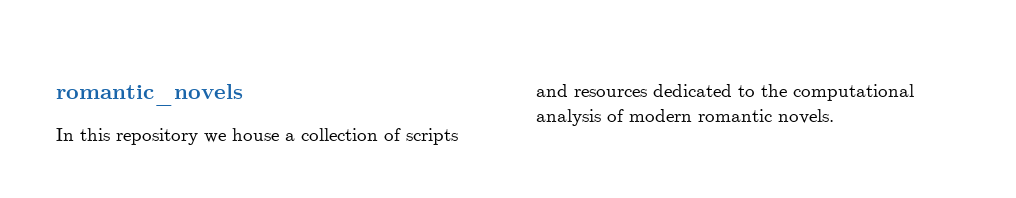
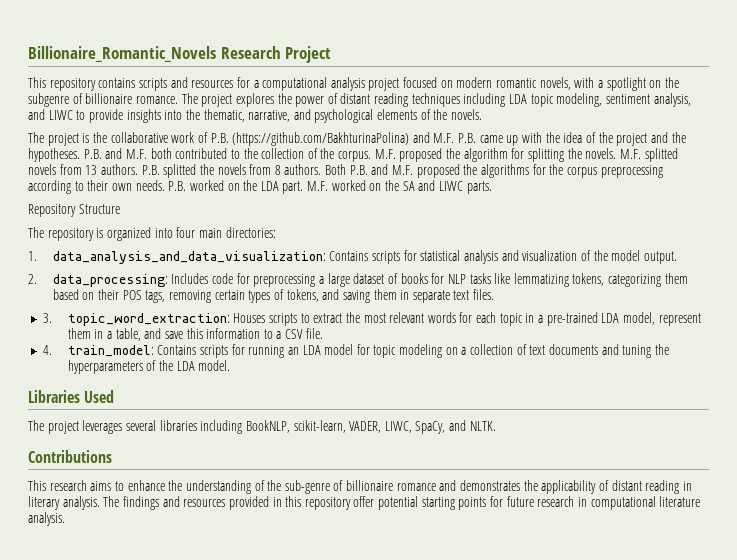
- romantic_novels
- In this repository we house a collection of scripts and resources dedicated to the computational analysis of modern romantic novels.
+ Billionaire_Romantic_Novels Research Project
+ This repository contains scripts and resources for a computational analysis project focused on modern romantic novels, with a spotlight on the subgenre of billionaire romance. The project explores the power of distant reading techniques including LDA topic modeling, sentiment analysis, and LIWC to provide insights into the thematic, narrative, and psychological elements of the novels.
+ The project is the collaborative work of P.B. (https://github.com/BakhturinaPolina) and M.F. P.B. came up with the idea of the project and the hypotheses. P.B. and M.F. both contributed to the collection of the corpus. M.F. proposed the algorithm for splitting the novels. M.F. splitted novels from 13 authors. P.B. splitted the novels from 8 authors. Both P.B. and M.F. proposed the algorithms for the corpus preprocessing according to their own needs. P.B. worked on the LDA part. M.F. worked on the SA and LIWC parts.
+ Repository Structure
+ The repository is organized into four main directories:
+ 1. data_analysis_and_data_visualization: Contains scripts for statistical analysis and visualization of the model output.
+ 2. data_processing: Includes code for preprocessing a large dataset of books for NLP tasks like lemmatizing tokens, categorizing them based on their POS tags, removing certain types of tokens, and saving them in separate text files.
+ 3. topic_word_extraction: Houses scripts to extract the most relevant words for each topic in a pre-trained LDA model, represent them in a table, and save this information to a CSV file.
+ 4. train_model: Contains scripts for running an LDA model for topic modeling on a collection of text documents and tuning the hyperparameters of the LDA model.
+ Libraries Used
+ The project leverages several libraries including BookNLP, scikit-learn, VADER, LIWC, SpaCy, and NLTK.
+ Contributions
+ This research aims to enhance the understanding of the sub-genre of billionaire romance and demonstrates the applicability of distant reading in literary analysis. The findings and resources provided in this repository offer potential starting points for future research in computational literature analysis.

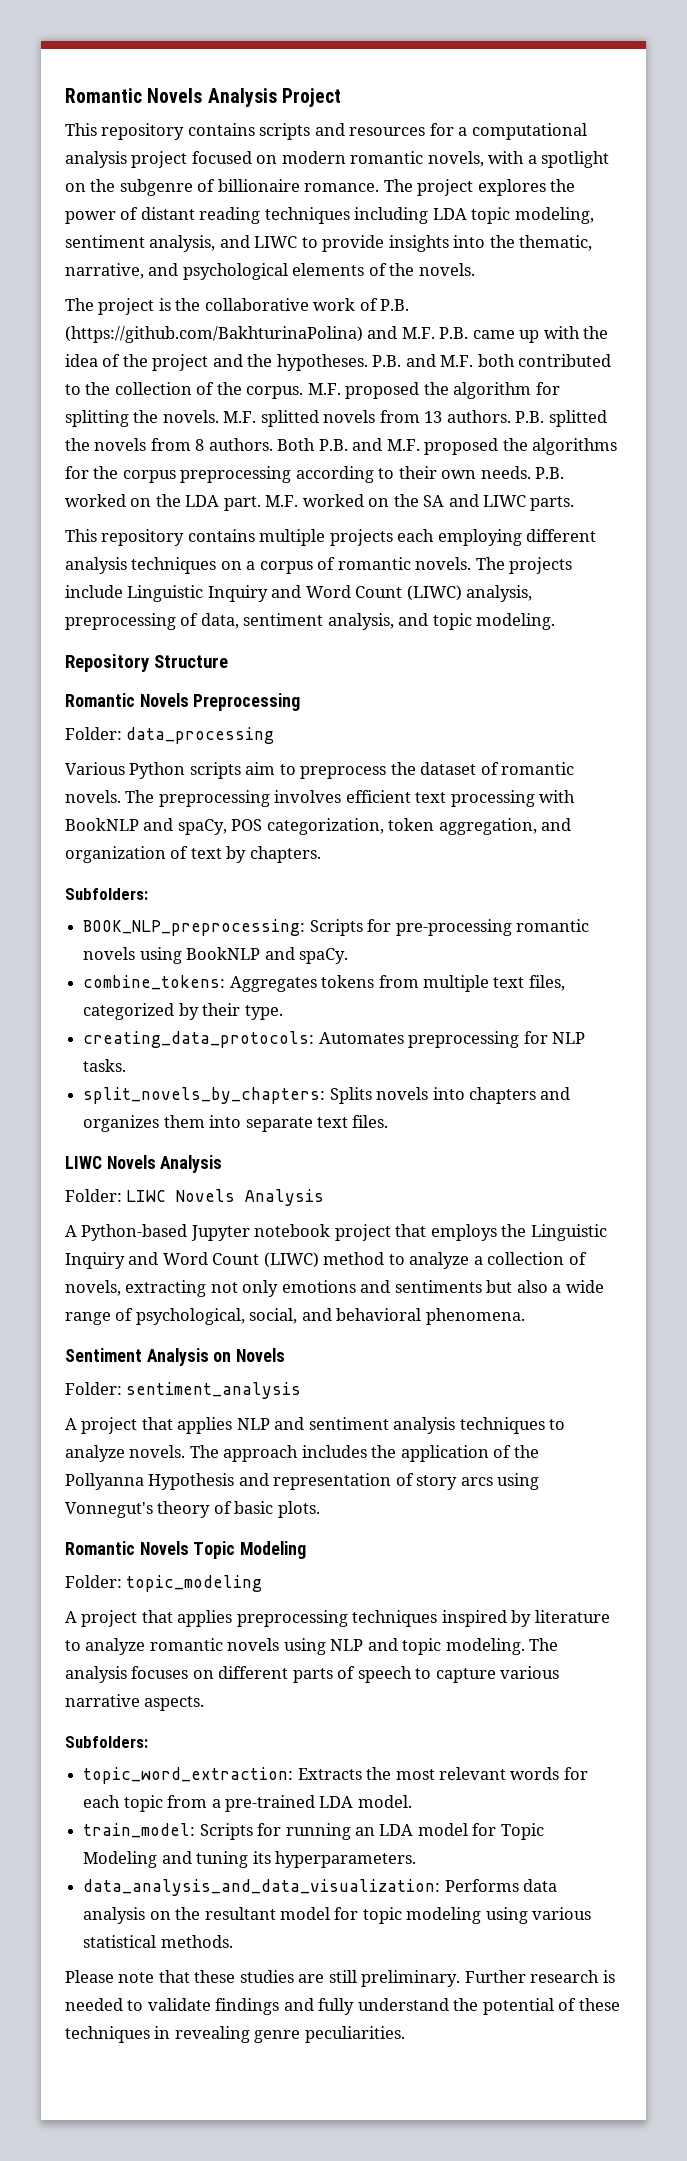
- Billionaire_Romantic_Novels Research Project
+ Romantic Novels Analysis Project
+ This repository contains multiple projects each employing different analysis techniques on a corpus of romantic novels. The projects include Linguistic Inquiry and Word Count (LIWC) analysis, preprocessing of data, sentiment analysis, and topic modeling.
  Repository Structure
- The repository is organized into four main directories:
- 1. data_analysis_and_data_visualization: Contains scripts for statistical analysis and visualization of the model output.
- 2. data_processing: Includes code for preprocessing a large dataset of books for NLP tasks like lemmatizing tokens, categorizing them based on their POS tags, removing certain types of tokens, and saving them in separate text files.
- 3. topic_word_extraction: Houses scripts to extract the most relevant words for each topic in a pre-trained LDA model, represent them in a table, and save this information to a CSV file.
- 4. train_model: Contains scripts for running an LDA model for topic modeling on a collection of text documents and tuning the hyperparameters of the LDA model.
- Libraries Used
- The project leverages several libraries including BookNLP, scikit-learn, VADER, LIWC, SpaCy, and NLTK.
- Contributions
- This research aims to enhance the understanding of the sub-genre of billionaire romance and demonstrates the applicability of distant reading in literary analysis. The findings and resources provided in this repository offer potential starting points for future research in computational literature analysis.
+ Romantic Novels Preprocessing
+ Folder: data_processing
+ Various Python scripts aim to preprocess the dataset of romantic novels. The preprocessing involves efficient text processing with BookNLP and spaCy, POS categorization, token aggregation, and organization of text by chapters.
+ Subfolders:
+ BOOK_NLP_preprocessing: Scripts for pre-processing romantic novels using BookNLP and spaCy.
+ combine_tokens: Aggregates tokens from multiple text files, categorized by their type.
+ creating_data_protocols: Automates preprocessing for NLP tasks.
+ split_novels_by_chapters: Splits novels into chapters and organizes them into separate text files.
+ LIWC Novels Analysis
+ Folder: LIWC Novels Analysis
+ A Python-based Jupyter notebook project that employs the Linguistic Inquiry and Word Count (LIWC) method to analyze a collection of novels, extracting not only emotions and sentiments but also a wide range of psychological, social, and behavioral phenomena.
+ Sentiment Analysis on Novels
+ Folder: sentiment_analysis
+ A project that applies NLP and sentiment analysis techniques to analyze novels. The approach includes the application of the Pollyanna Hypothesis and representation of story arcs using Vonnegut's theory of basic plots.
+ Romantic Novels Topic Modeling
+ Folder: topic_modeling
+ A project that applies preprocessing techniques inspired by literature to analyze romantic novels using NLP and topic modeling. The analysis focuses on different parts of speech to capture various narrative aspects.
+ Subfolders:
+ topic_word_extraction: Extracts the most relevant words for each topic from a pre-trained LDA model.
+ train_model: Scripts for running an LDA model for Topic Modeling and tuning its hyperparameters.
+ data_analysis_and_data_visualization: Performs data analysis on the resultant model for topic modeling using various statistical methods.
+ Please note that these studies are still preliminary. Further research is needed to validate findings and fully understand the potential of these techniques in revealing genre peculiarities.

